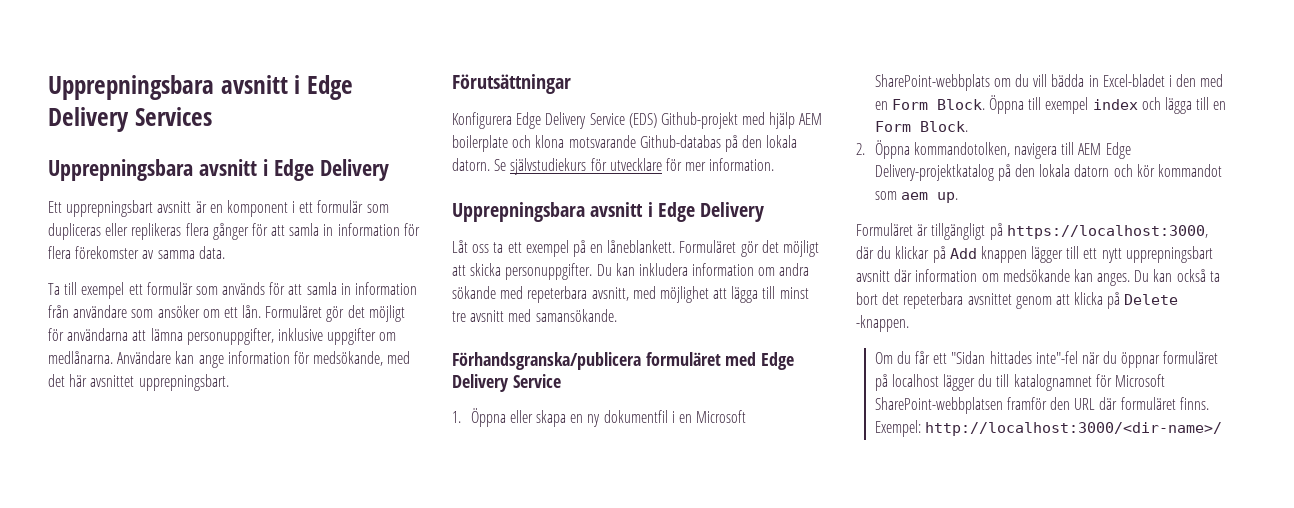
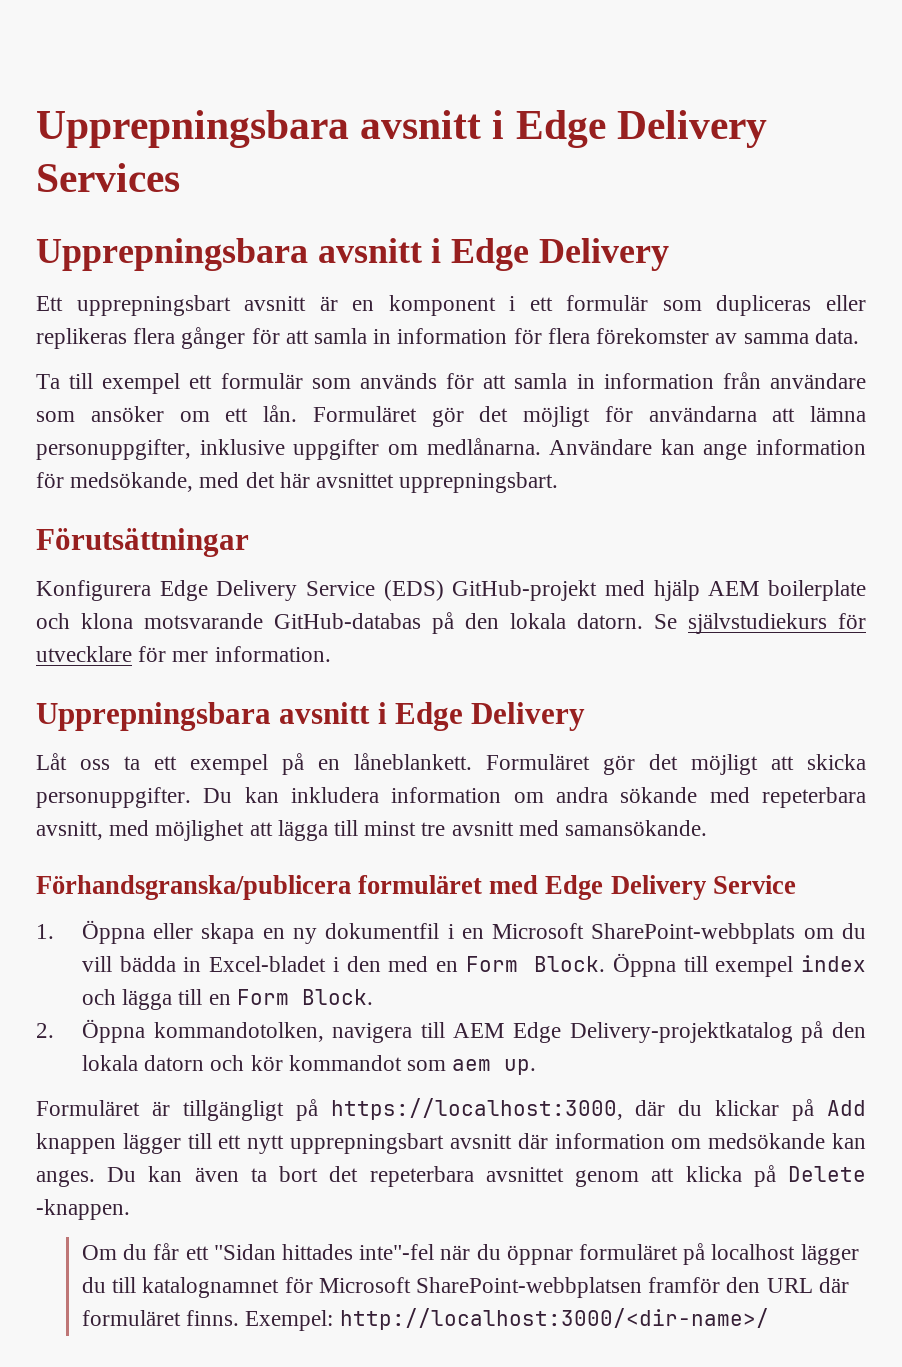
- Konfigurera Edge Delivery Service (EDS) Github-projekt med hjälp AEM boilerplate och klona motsvarande Github-databas på den lokala datorn.
+ Konfigurera Edge Delivery Service (EDS) GitHub-projekt med hjälp AEM boilerplate och klona motsvarande GitHub-databas på den lokala datorn.
- Du kan också ta bort det repeterbara avsnittet genom att klicka på Delete -knappen.
+ Du kan även ta bort det repeterbara avsnittet genom att klicka på Delete -knappen.

